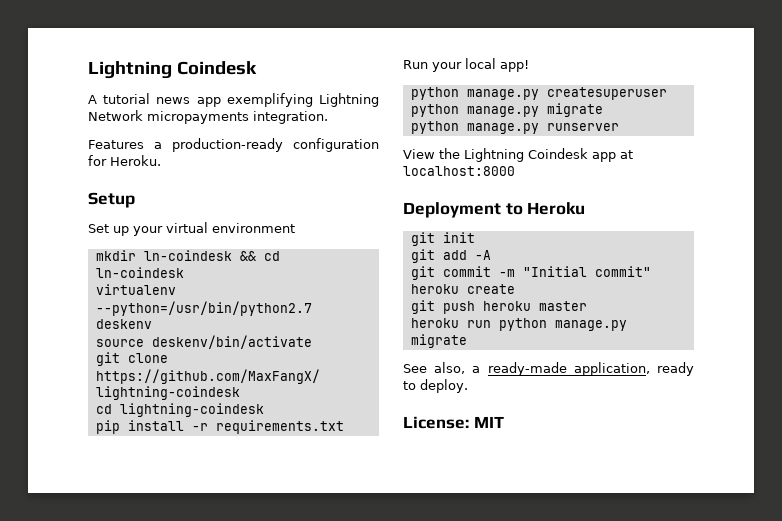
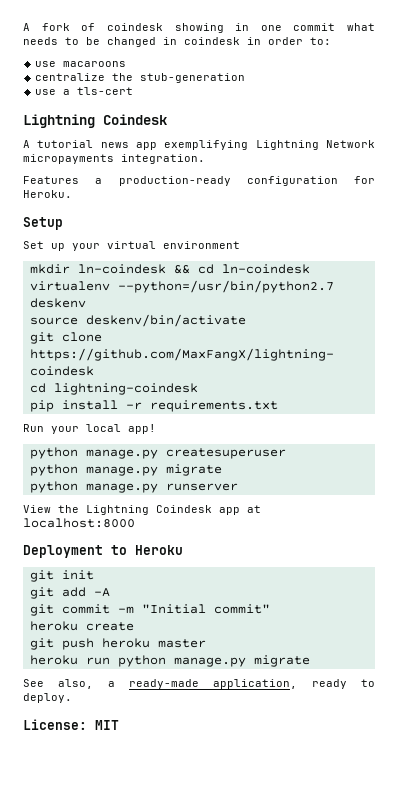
+ A fork of coindesk showing in one commit what needs to be changed in coindesk in order to:
+ use macaroons
+ centralize the stub-generation
+ use a tls-cert

